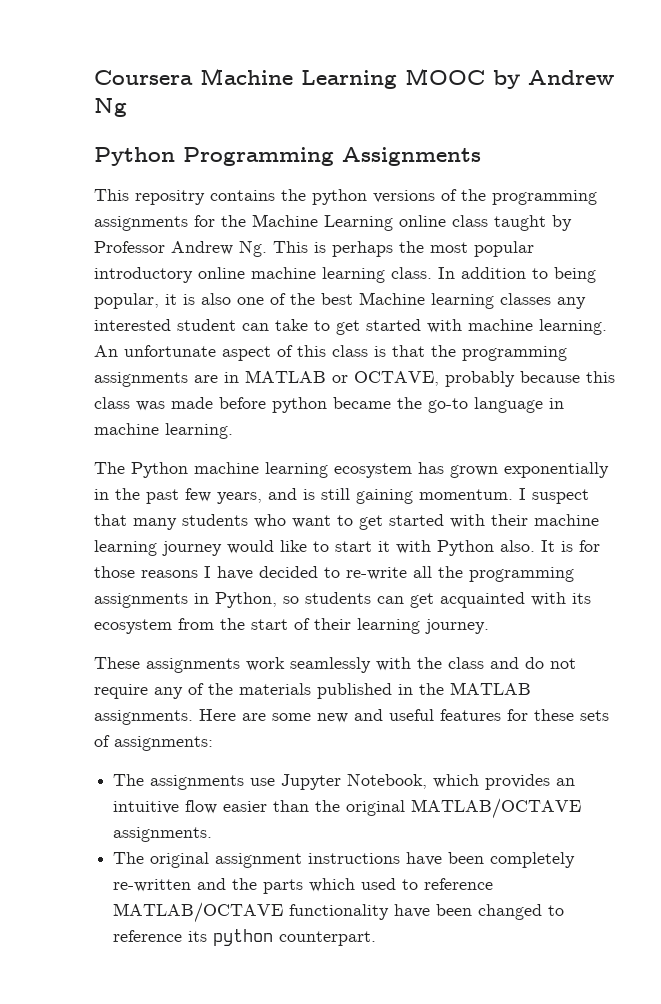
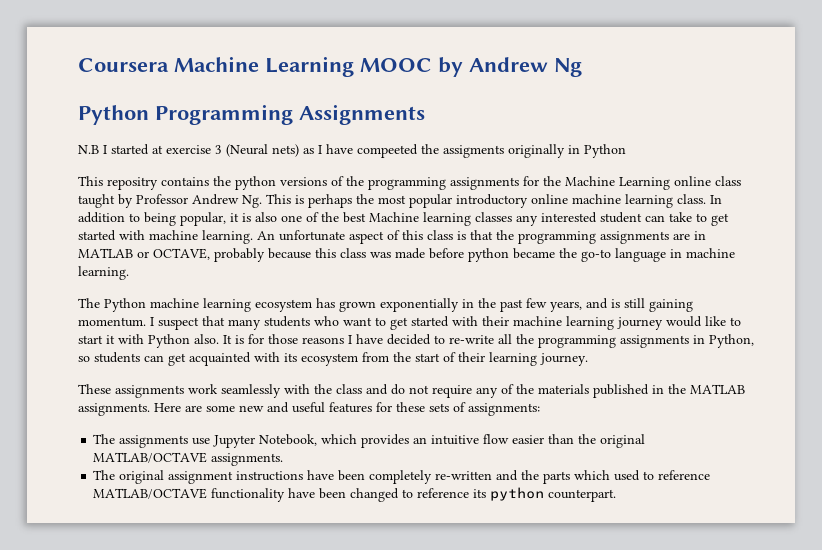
+ N.B I started at exercise 3 (Neural nets) as I have compeeted the assigments originally in Python

